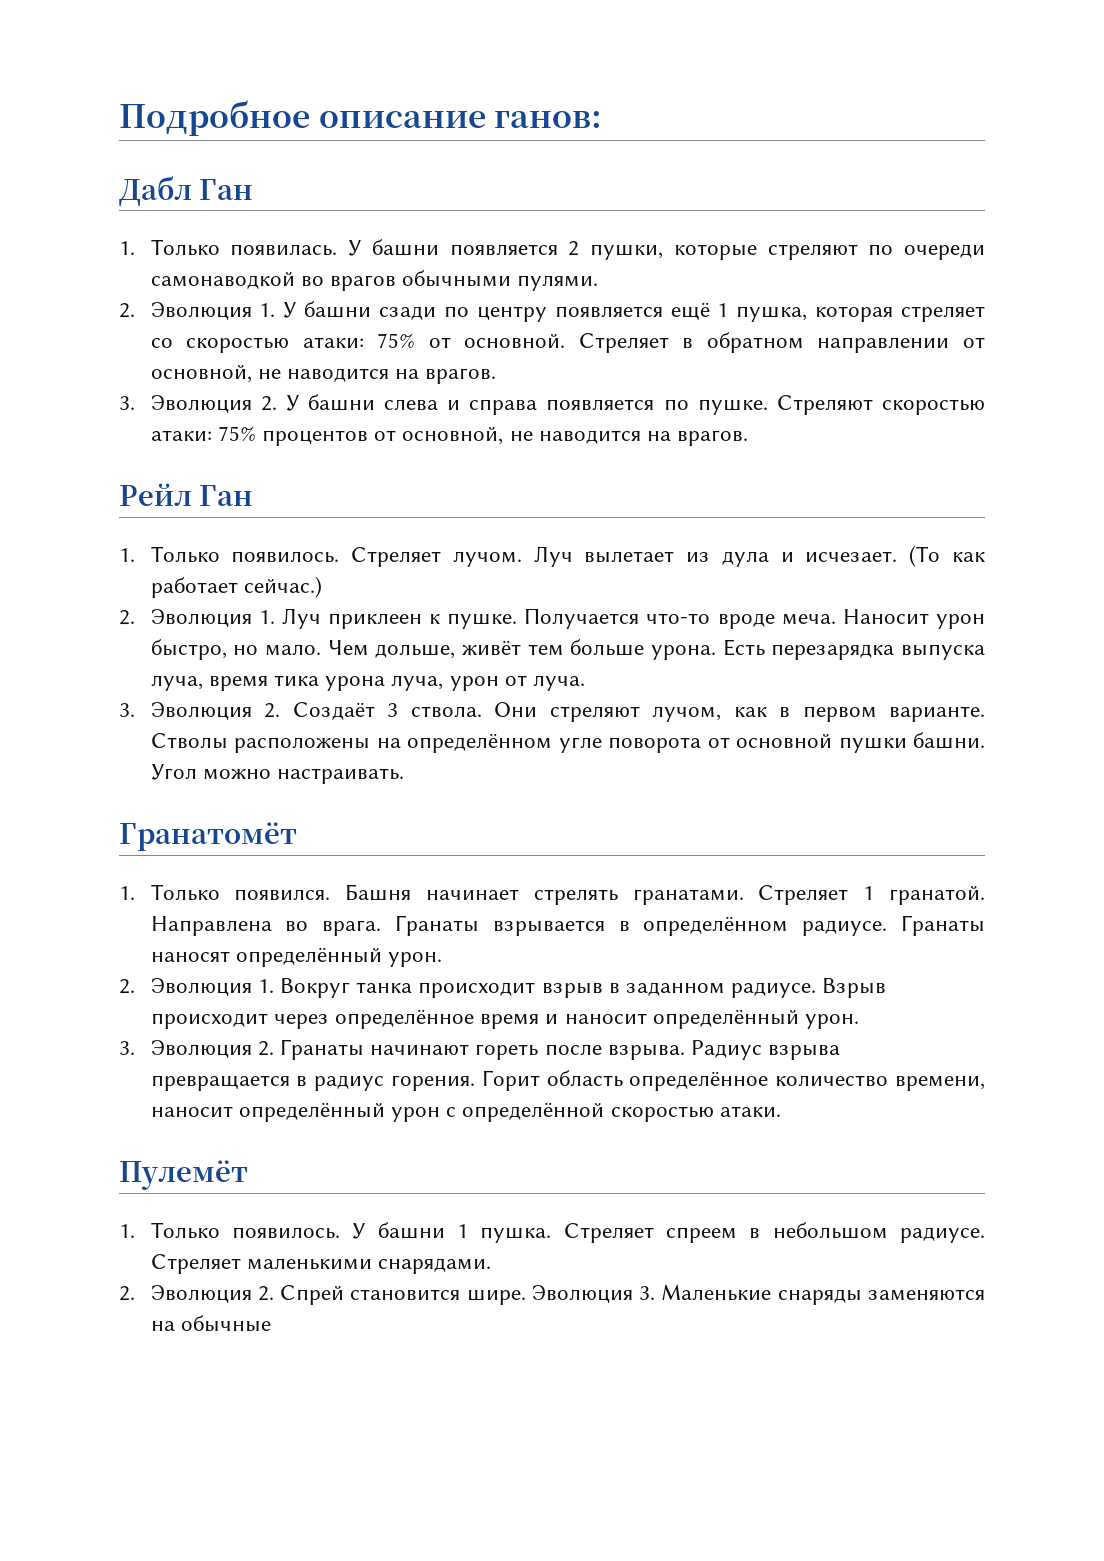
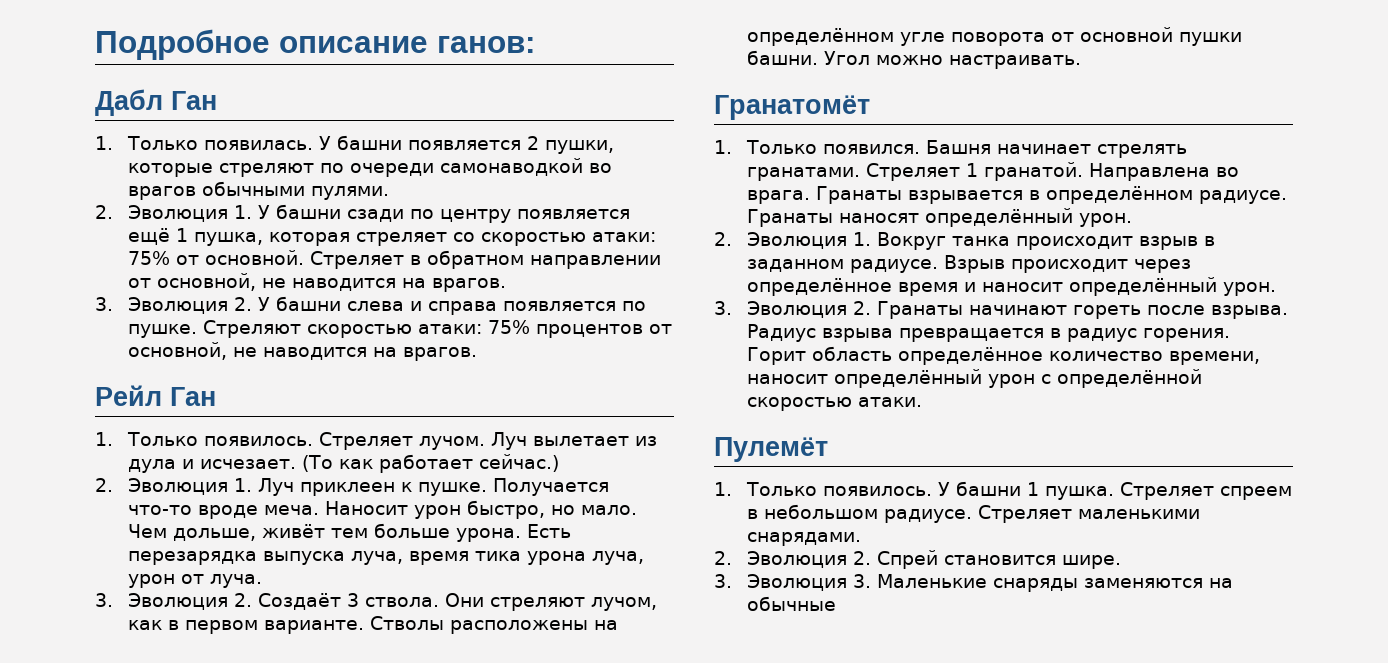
- 2. Эволюция 2. Спрей становится шире. Эволюция 3. Маленькие снаряды заменяются на обычные
+ 2. Эволюция 2. Спрей становится шире.
+ 3. Эволюция 3. Маленькие снаряды заменяются на обычные

